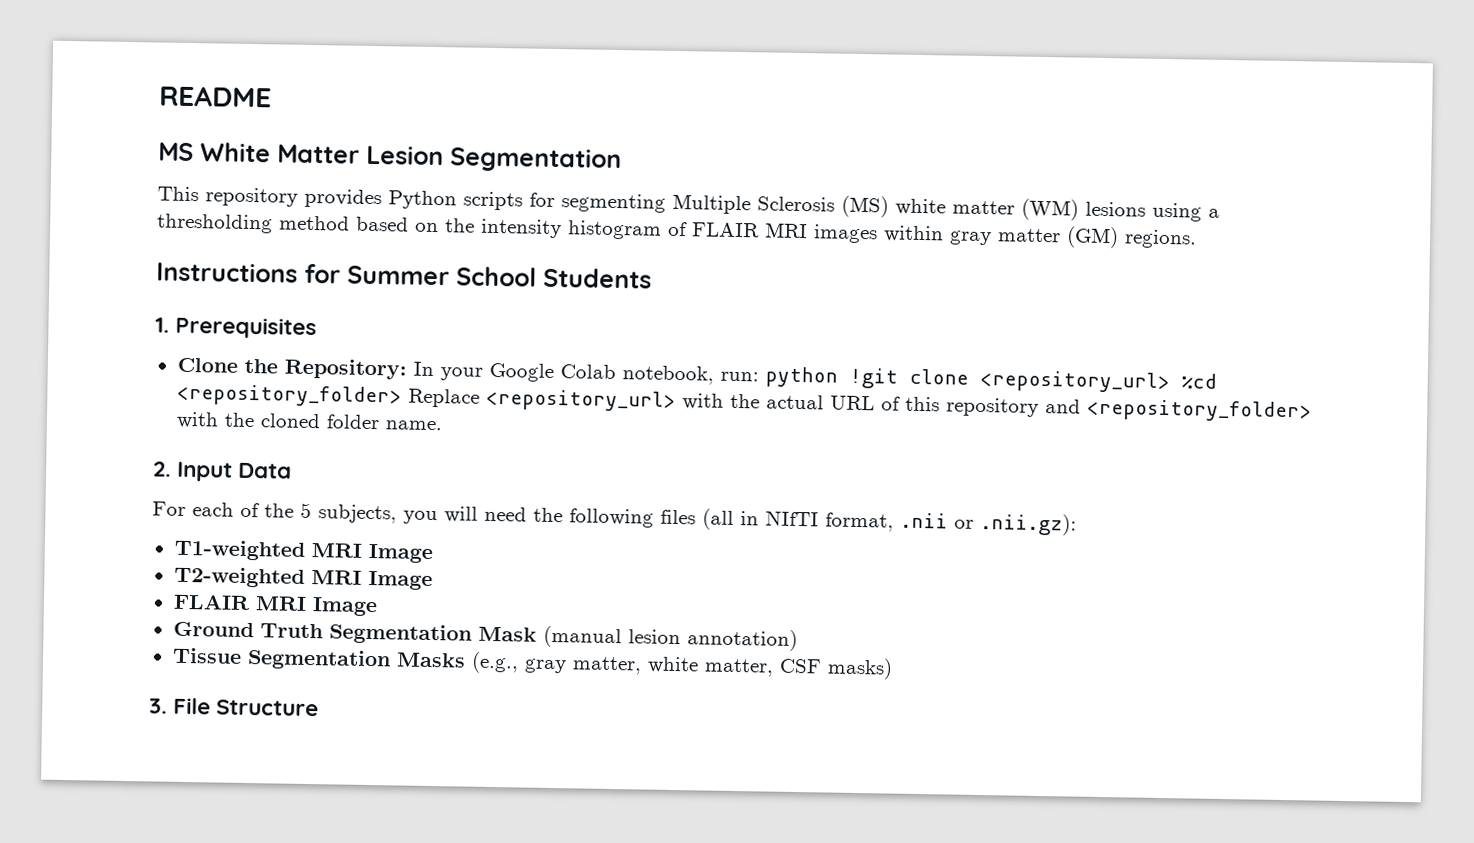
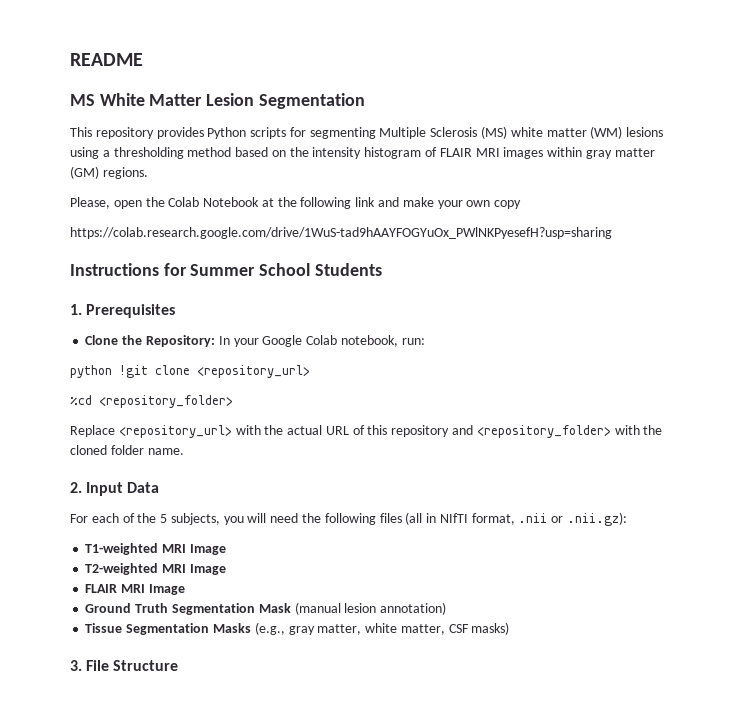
+ Please, open the Colab Notebook at the following link and make your own copy
+ https://colab.research.google.com/drive/1WuS-tad9hAAYFOGYuOx_PWlNKPyesefH?usp=sharing
- Clone the Repository: In your Google Colab notebook, run: python !git clone <repository_url> %cd <repository_folder> Replace <repository_url> with the actual URL of this repository and <repository_folder> with the cloned folder name.
+ Clone the Repository: In your Google Colab notebook, run:
+ python !git clone <repository_url>
+ %cd <repository_folder>
+ Replace <repository_url> with the actual URL of this repository and <repository_folder> with the cloned folder name.

